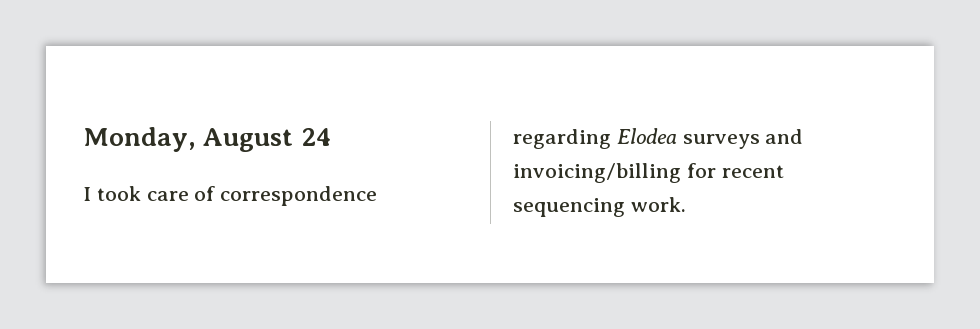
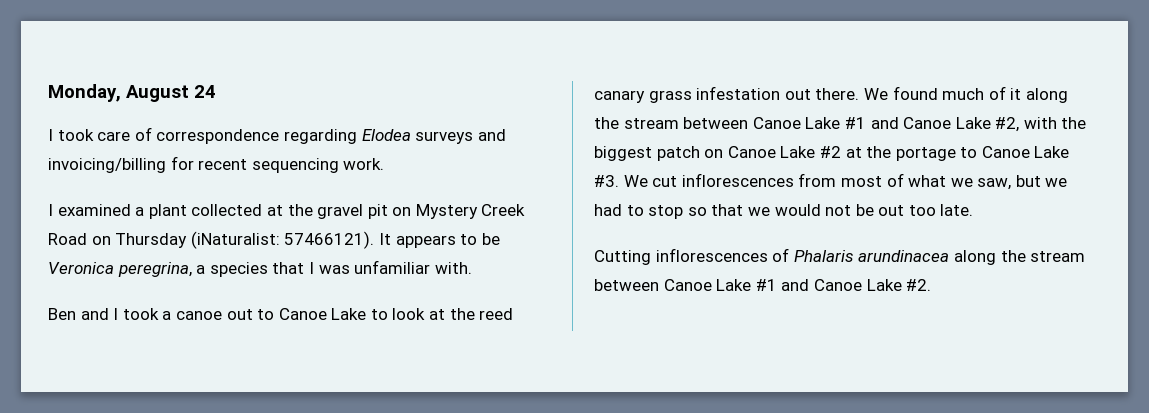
+ I examined a plant collected at the gravel pit on Mystery Creek Road on Thursday (iNaturalist: 57466121). It appears to be Veronica peregrina, a species that I was unfamiliar with.
+ Ben and I took a canoe out to Canoe Lake to look at the reed canary grass infestation out there. We found much of it along the stream between Canoe Lake #1 and Canoe Lake #2, with the biggest patch on Canoe Lake #2 at the portage to Canoe Lake #3. We cut inflorescences from most of what we saw, but we had to stop so that we would not be out too late.
+ Cutting inflorescences of Phalaris arundinacea along the stream between Canoe Lake #1 and Canoe Lake #2.

